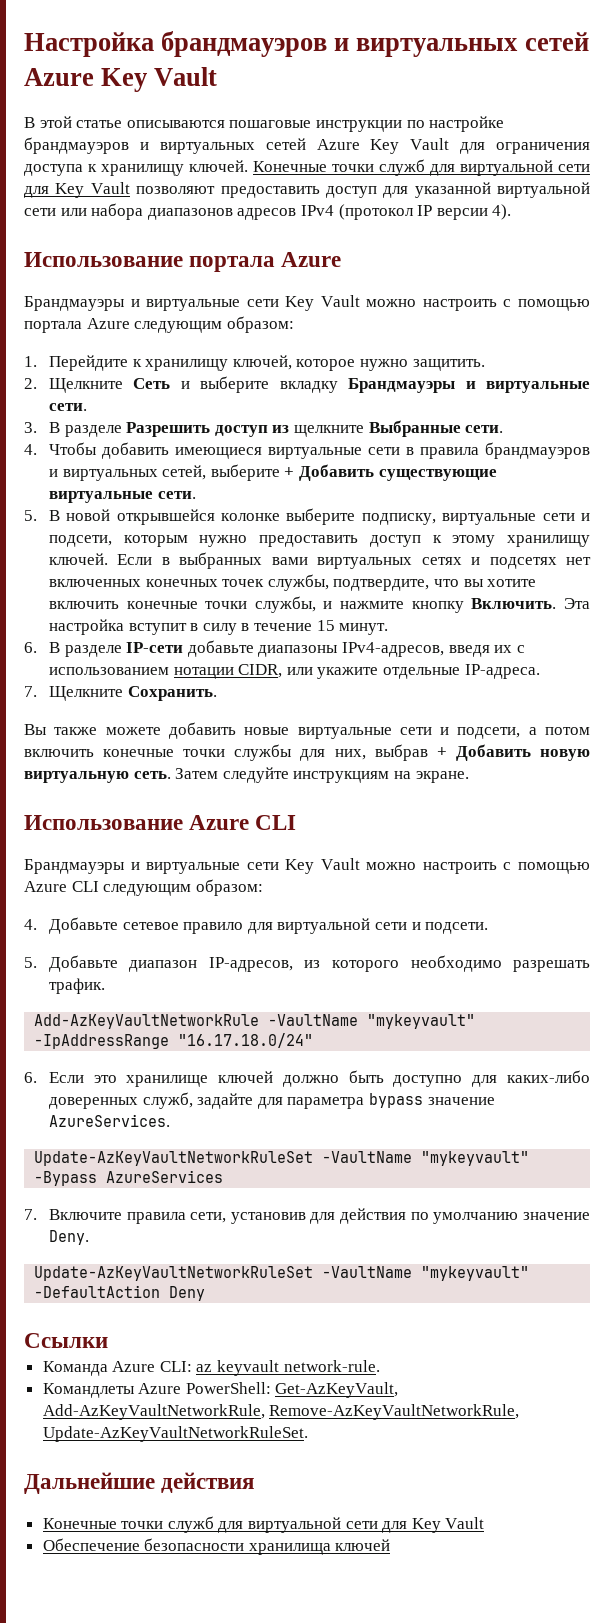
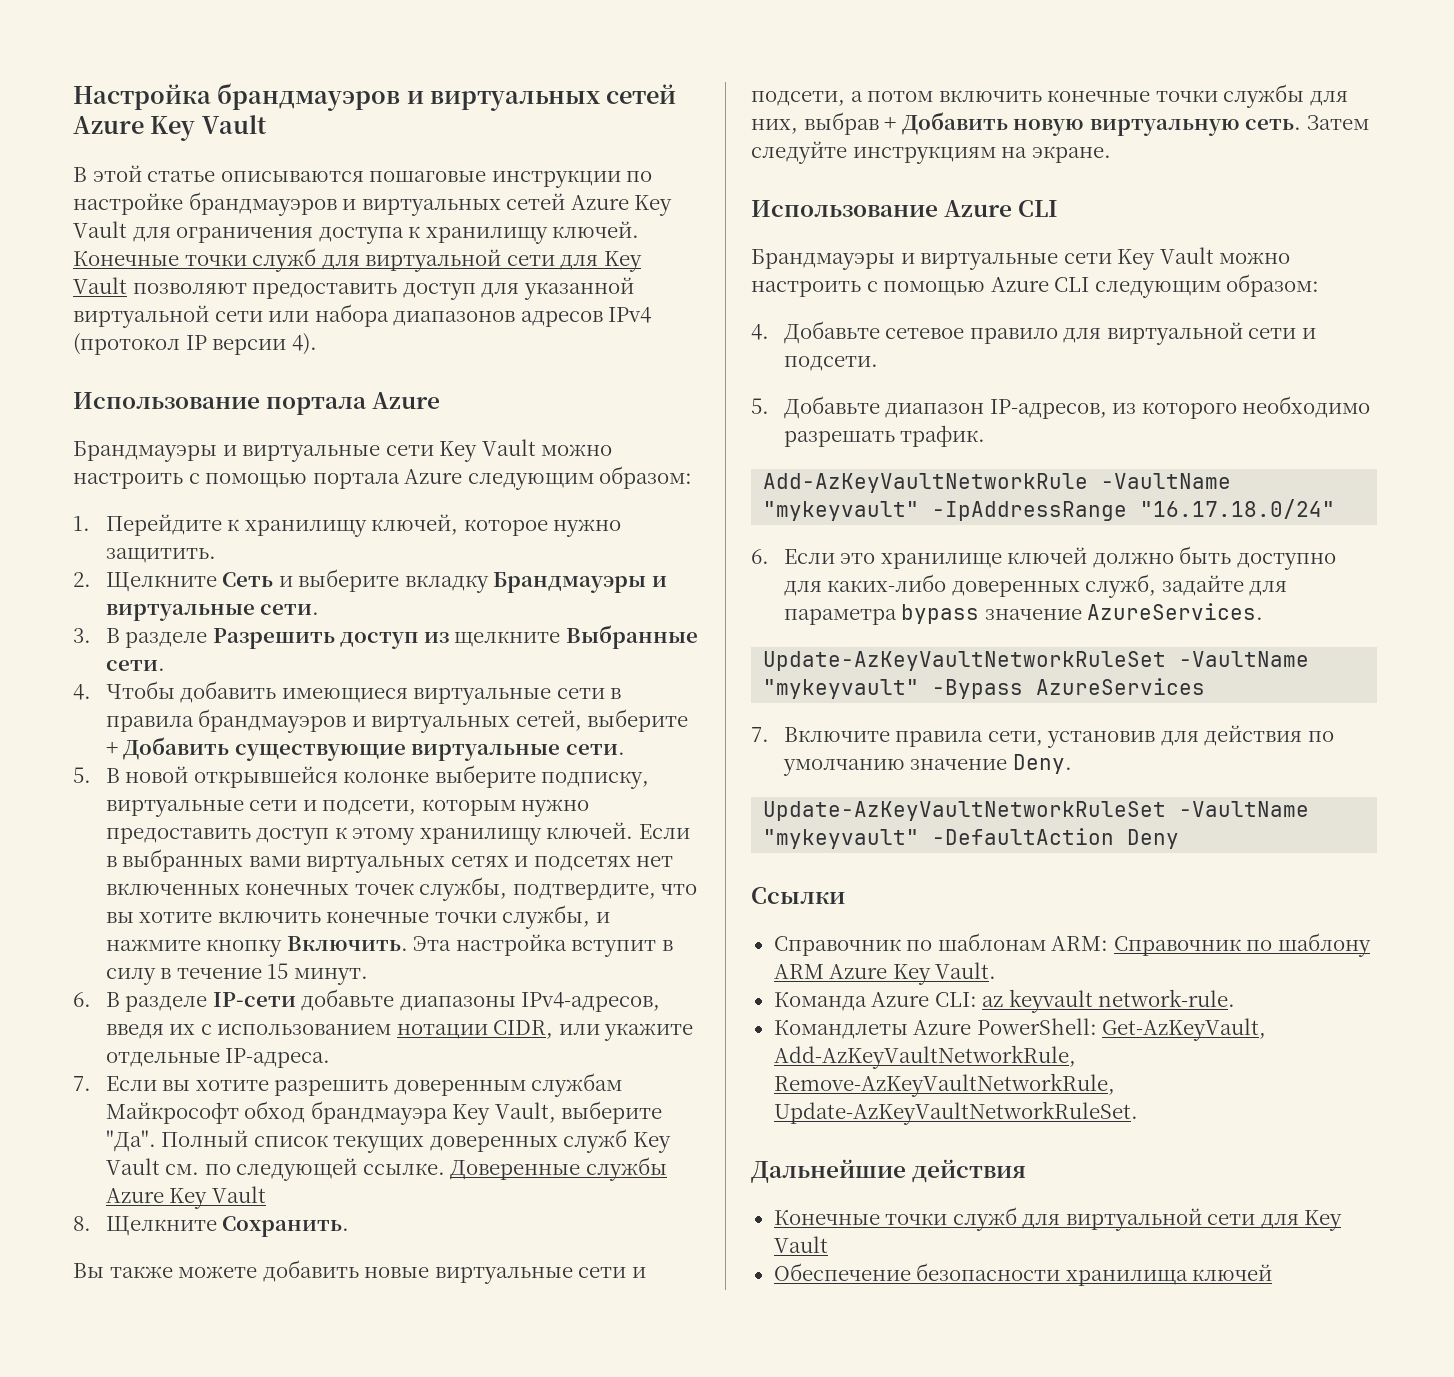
- 7. Щелкните Сохранить.
+ 7. Если вы хотите разрешить доверенным службам Майкрософт обход брандмауэра Key Vault, выберите "Да". Полный список текущих доверенных служб Key Vault см. по следующей ссылке. Доверенные службы Azure Key Vault
+ 8. Щелкните Сохранить.
+ Справочник по шаблонам ARM: Справочник по шаблону ARM Azure Key Vault.

